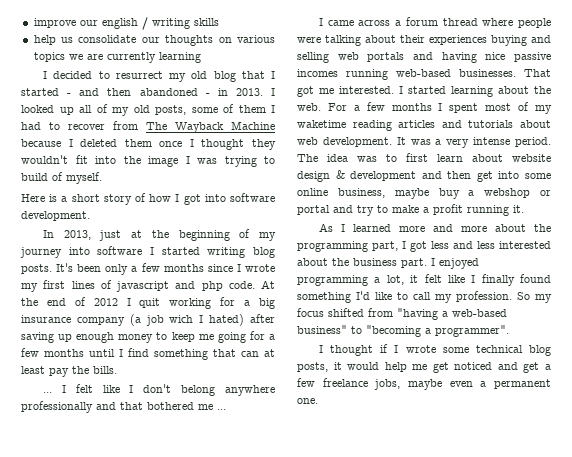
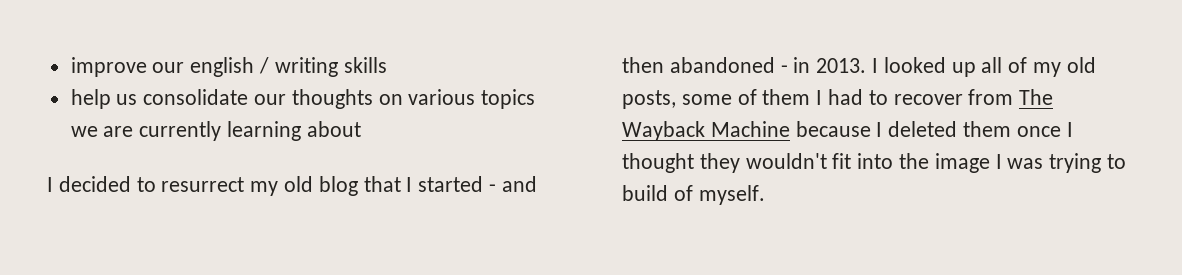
- help us consolidate our thoughts on various topics we are currently learning
+ help us consolidate our thoughts on various topics we are currently learning about
- Here is a short story of how I got into software development.
- In 2013, just at the beginning of my journey into software I started writing blog posts. It's been only a few months since I wrote my first lines of javascript and php code. At the end of 2012 I quit working for a big insurance company (a job wich I hated) after saving up enough money to keep me going for a few months until I find something that can at least pay the bills.
- ... I felt like I don't belong anywhere professionally and that bothered me ...
- I came across a forum thread where people were talking about their experiences buying and selling web portals and having nice passive incomes running web-based businesses. That got me interested. I started learning about the web. For a few months I spent most of my waketime reading articles and tutorials about web development. It was a very intense period. The idea was to first learn about website design & development and then get into some online business, maybe buy a webshop or portal and try to make a profit running it.
- As I learned more and more about the programming part, I got less and less interested about the business part. I enjoyed programming a lot, it felt like I finally found something I'd like to call my profession. So my focus shifted from "having a web-based business" to "becoming a programmer".
- I thought if I wrote some technical blog posts, it would help me get noticed and get a few freelance jobs, maybe even a permanent one.

